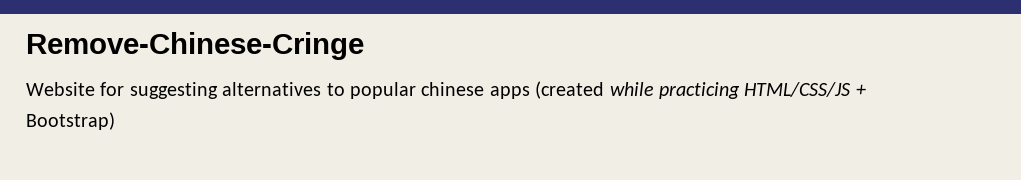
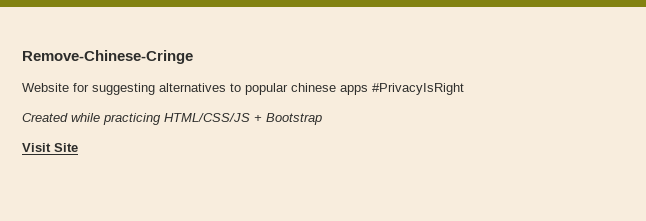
- Website for suggesting alternatives to popular chinese apps (created while practicing HTML/CSS/JS + Bootstrap)
+ Website for suggesting alternatives to popular chinese apps #PrivacyIsRight
+ Created while practicing HTML/CSS/JS + Bootstrap
+ Visit Site

